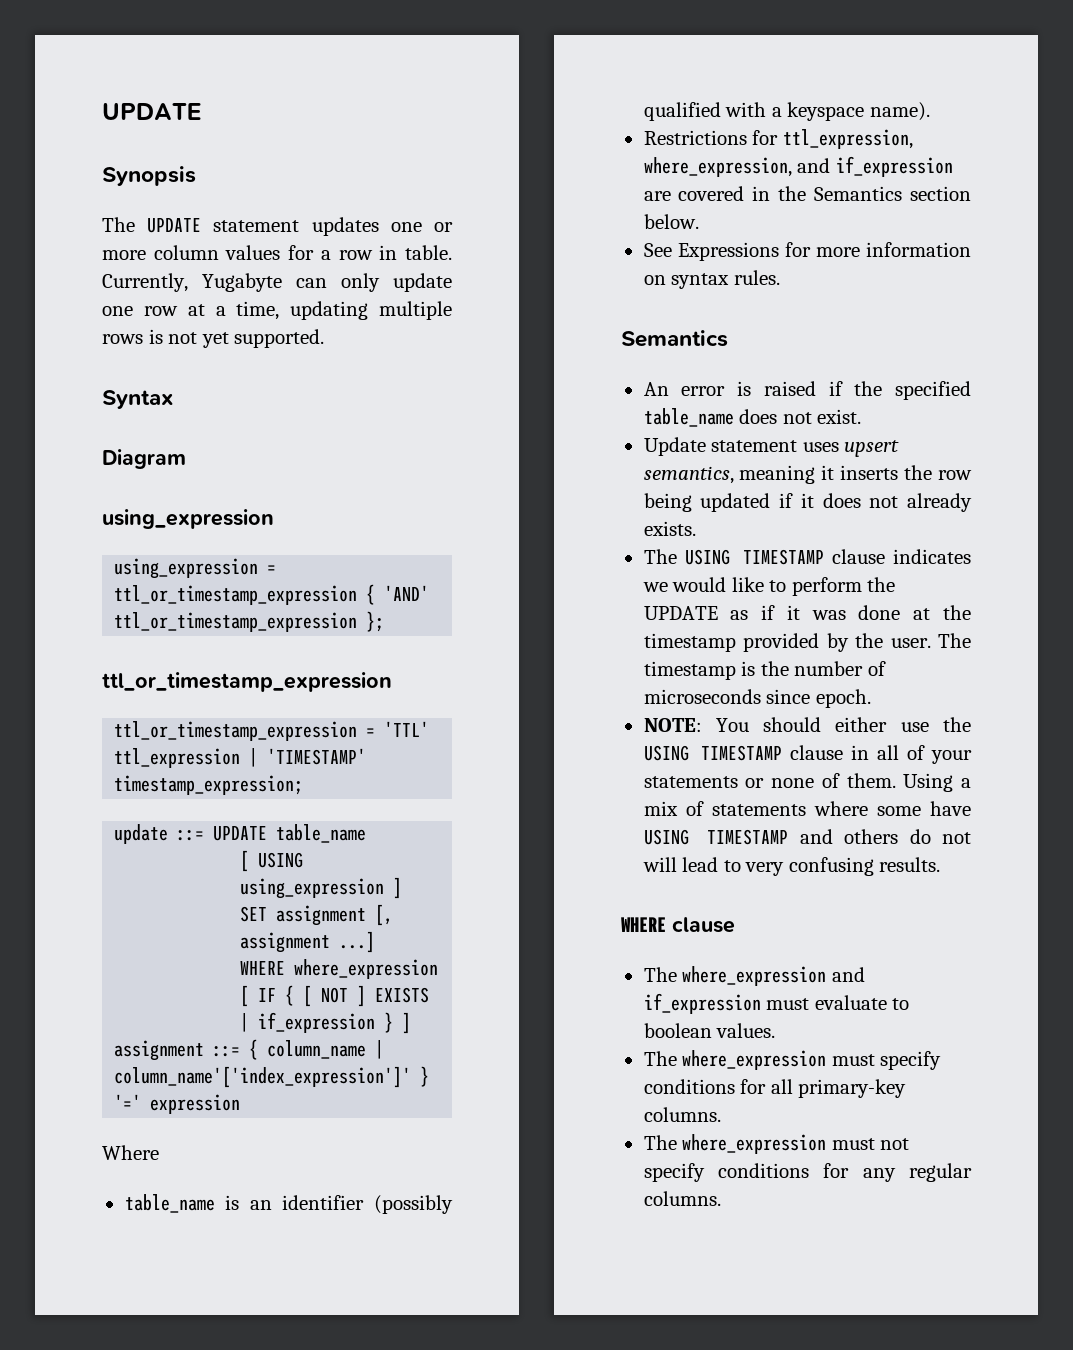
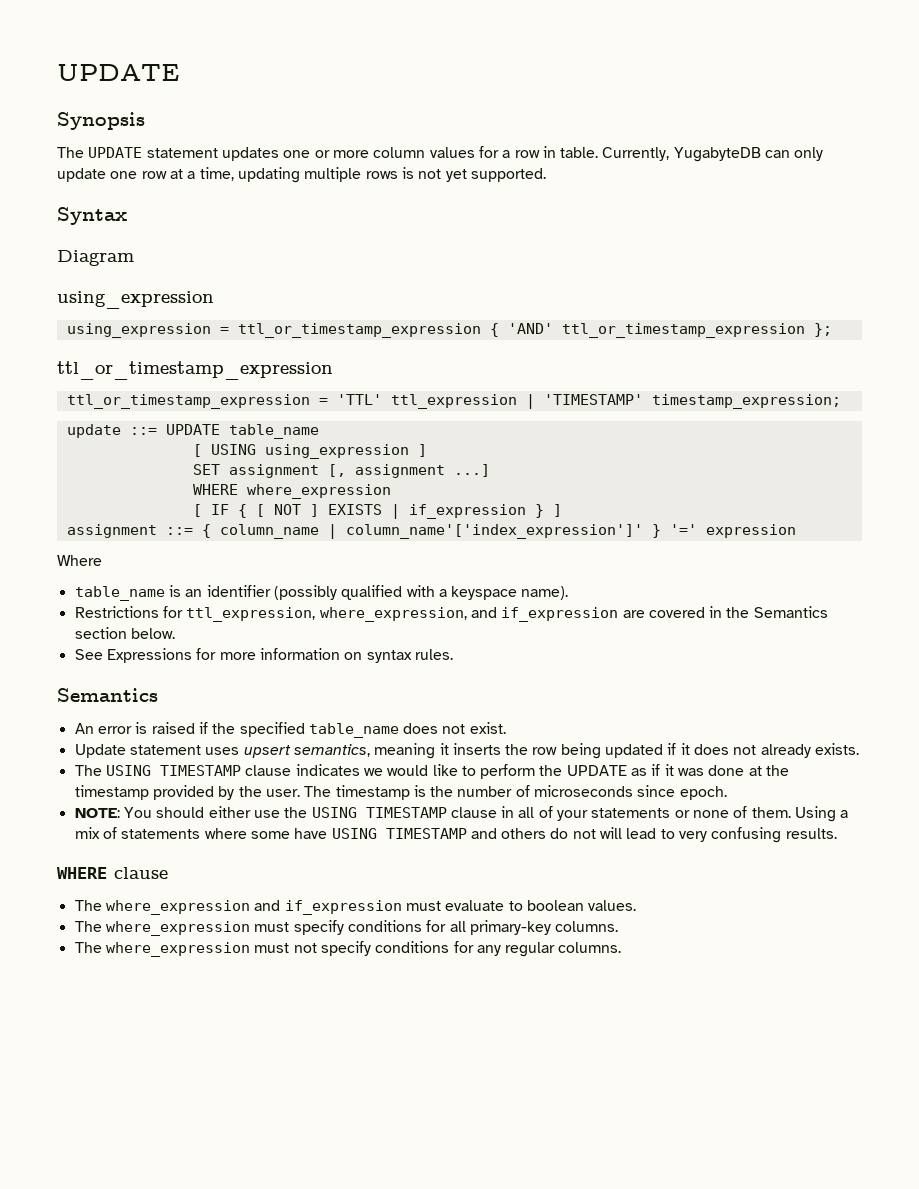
- Currently, Yugabyte can only update one row at a time, updating multiple rows is not yet supported.
+ Currently, YugabyteDB can only update one row at a time, updating multiple rows is not yet supported.

